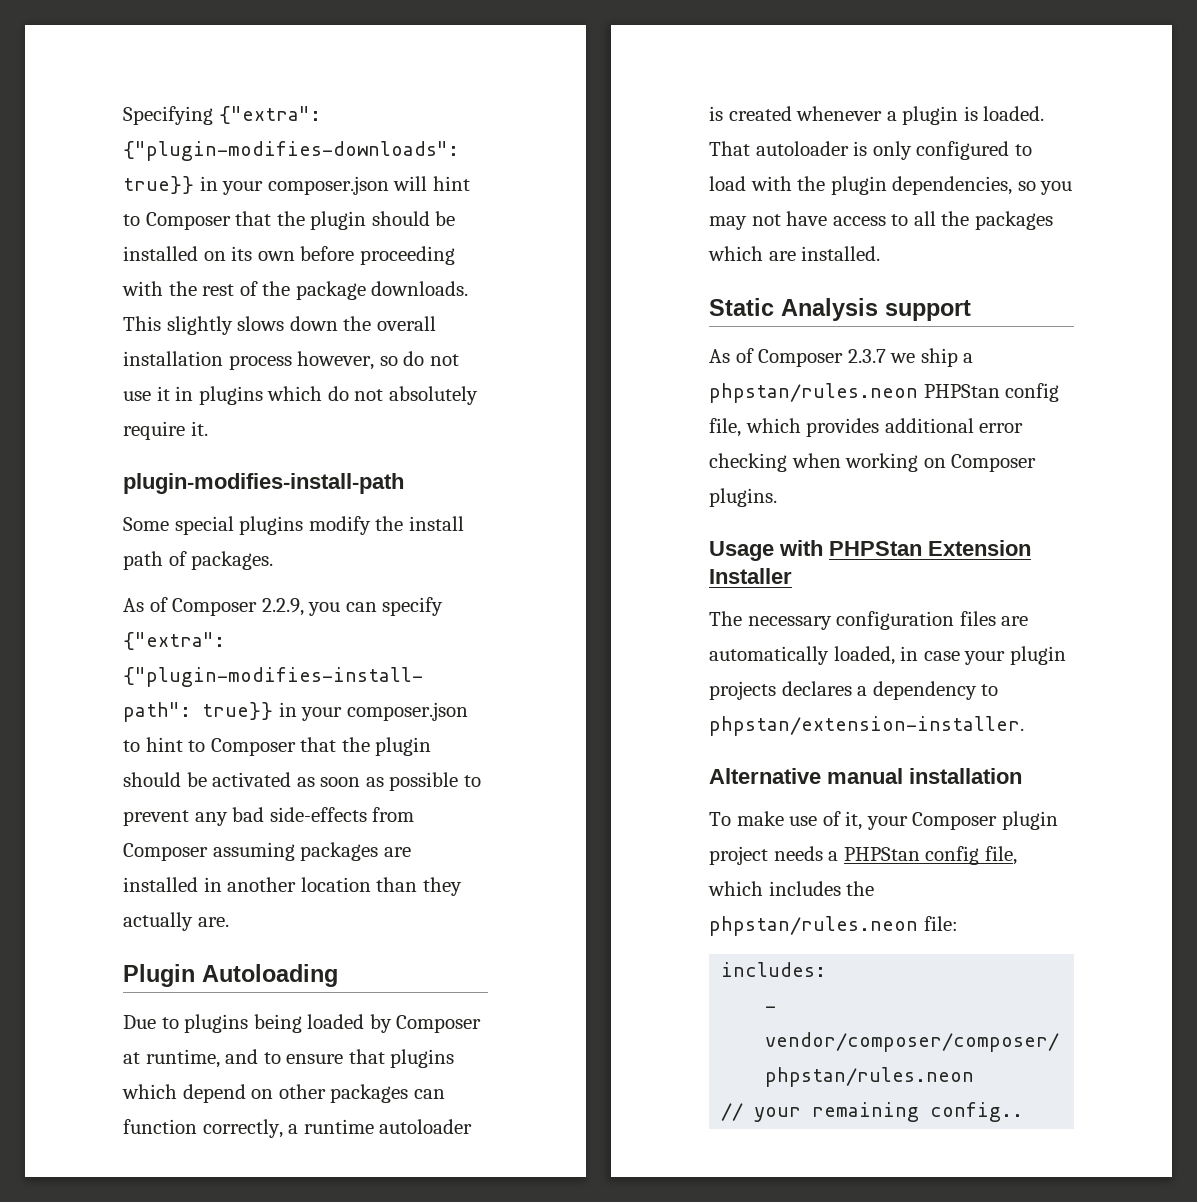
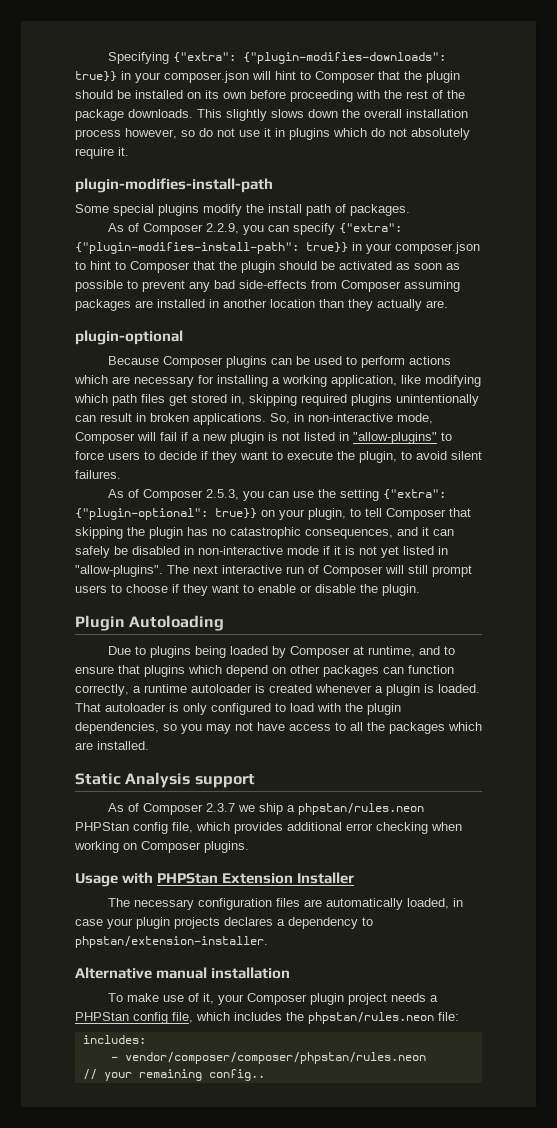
+ plugin-optional
+ Because Composer plugins can be used to perform actions which are necessary for installing a working application, like modifying which path files get stored in, skipping required plugins unintentionally can result in broken applications. So, in non-interactive mode, Composer will fail if a new plugin is not listed in "allow-plugins" to force users to decide if they want to execute the plugin, to avoid silent failures.
+ As of Composer 2.5.3, you can use the setting {"extra": {"plugin-optional": true}} on your plugin, to tell Composer that skipping the plugin has no catastrophic consequences, and it can safely be disabled in non-interactive mode if it is not yet listed in "allow-plugins". The next interactive run of Composer will still prompt users to choose if they want to enable or disable the plugin.

